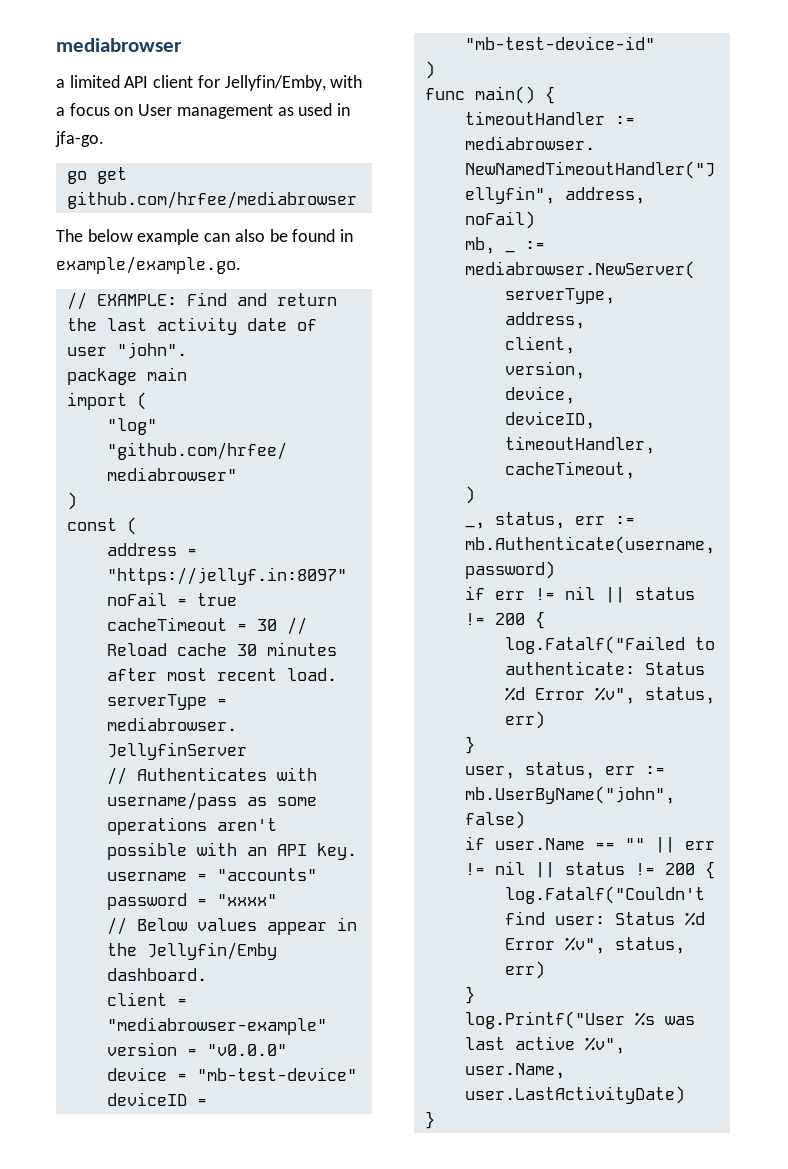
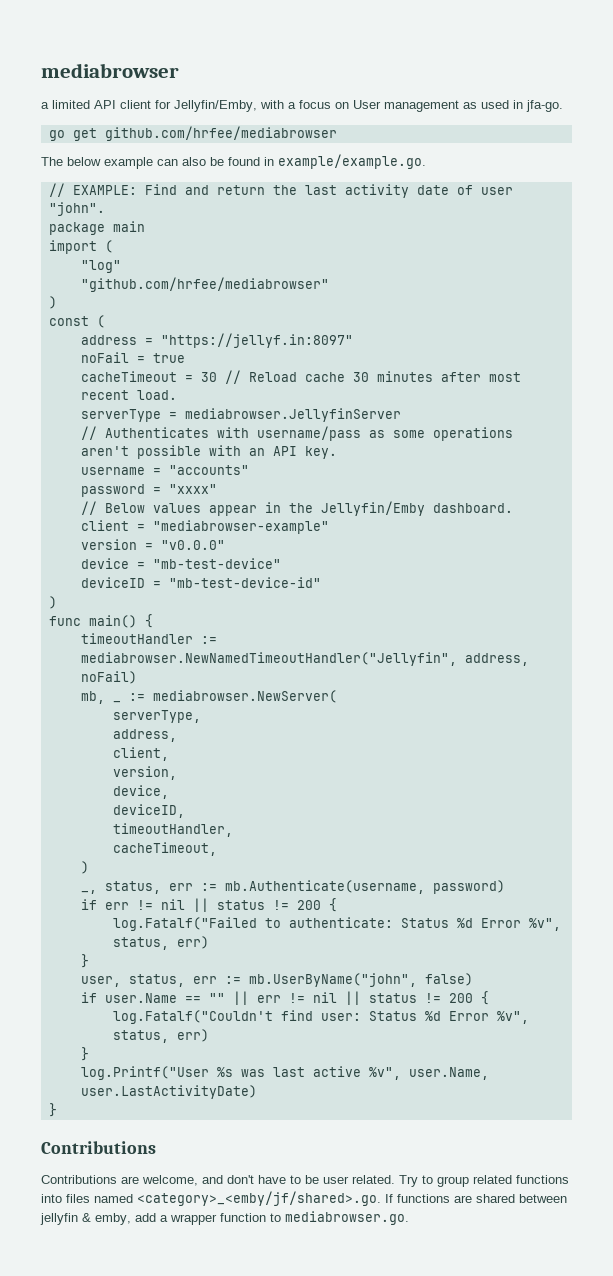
  log.Printf("User %s was last active %v", user.Name, user.LastActivityDate)
  }
+ Contributions
+ Contributions are welcome, and don't have to be user related. Try to group related functions into files named <category>_<emby/jf/shared>.go. If functions are shared between jellyfin & emby, add a wrapper function to mediabrowser.go.

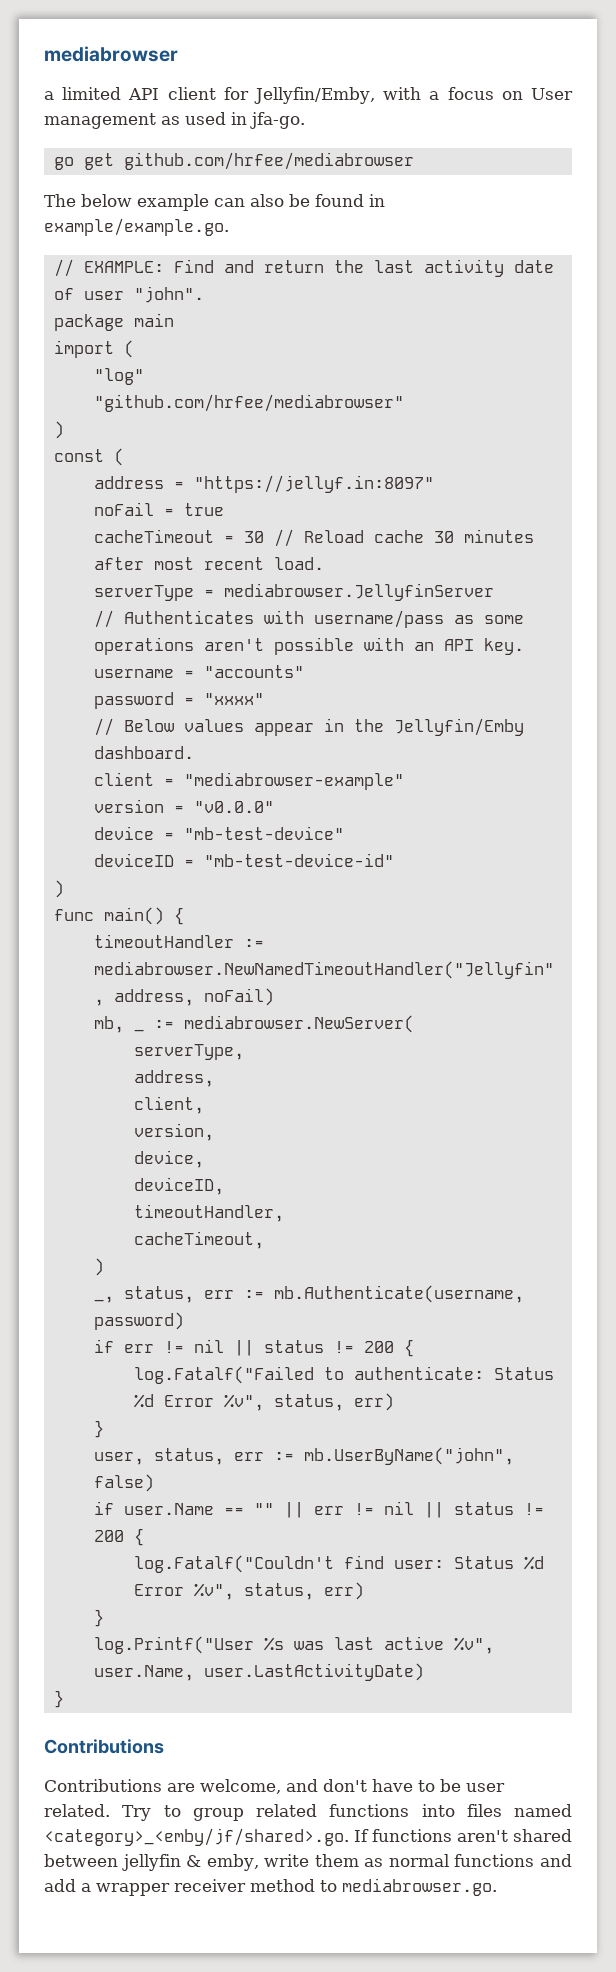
- Try to group related functions into files named <category>_<emby/jf/shared>.go. If functions are shared between jellyfin & emby, add a wrapper function to mediabrowser.go.
+ Try to group related functions into files named <category>_<emby/jf/shared>.go. If functions aren't shared between jellyfin & emby, write them as normal functions and add a wrapper receiver method to mediabrowser.go.

